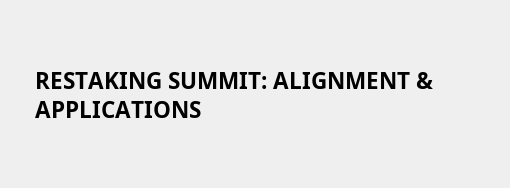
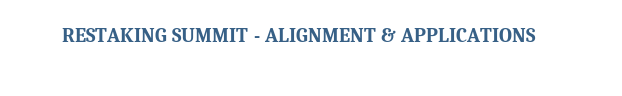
- RESTAKING SUMMIT: ALIGNMENT & APPLICATIONS
+ RESTAKING SUMMIT - ALIGNMENT & APPLICATIONS

